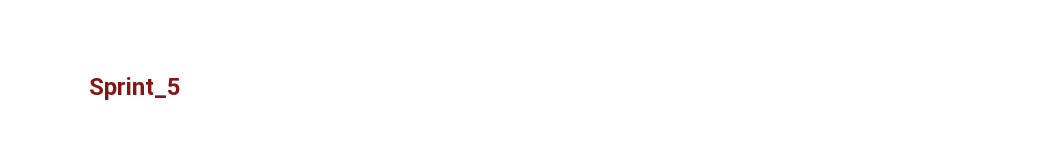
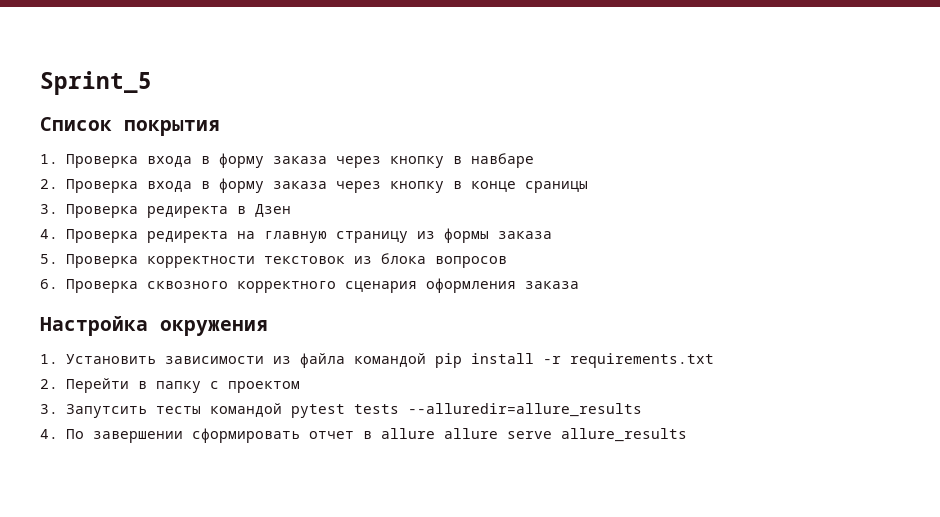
+ Список покрытия
+ 1. Проверка входа в форму заказа через кнопку в навбаре
+ 2. Проверка входа в форму заказа через кнопку в конце сраницы
+ 3. Проверка редиректа в Дзен
+ 4. Проверка редиректа на главную страницу из формы заказа
+ 5. Проверка корректности текстовок из блока вопросов
+ 6. Проверка сквозного корректного сценария оформления заказа
+ Настройка окружения
+ 1. Установить зависимости из файла командой pip install -r requirements.txt
+ 2. Перейти в папку с проектом
+ 3. Запутсить тесты командой pytest tests --alluredir=allure_results
+ 4. По завершении сформировать отчет в allure allure serve allure_results

